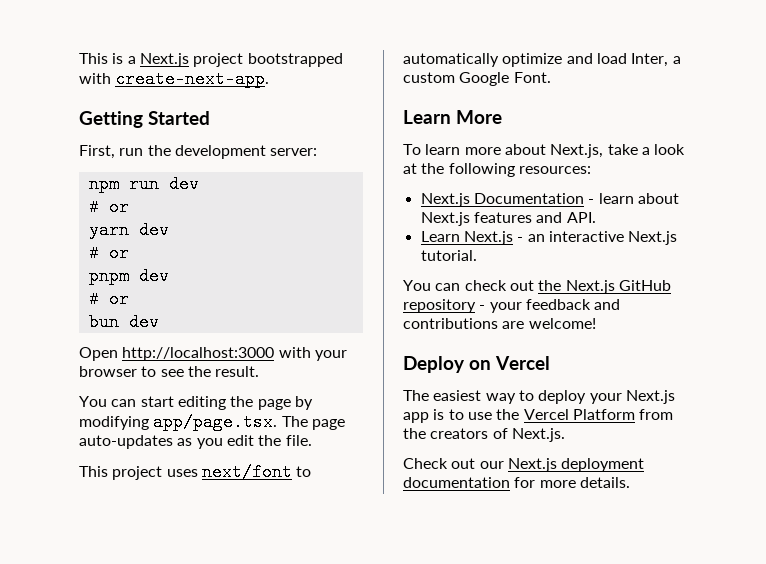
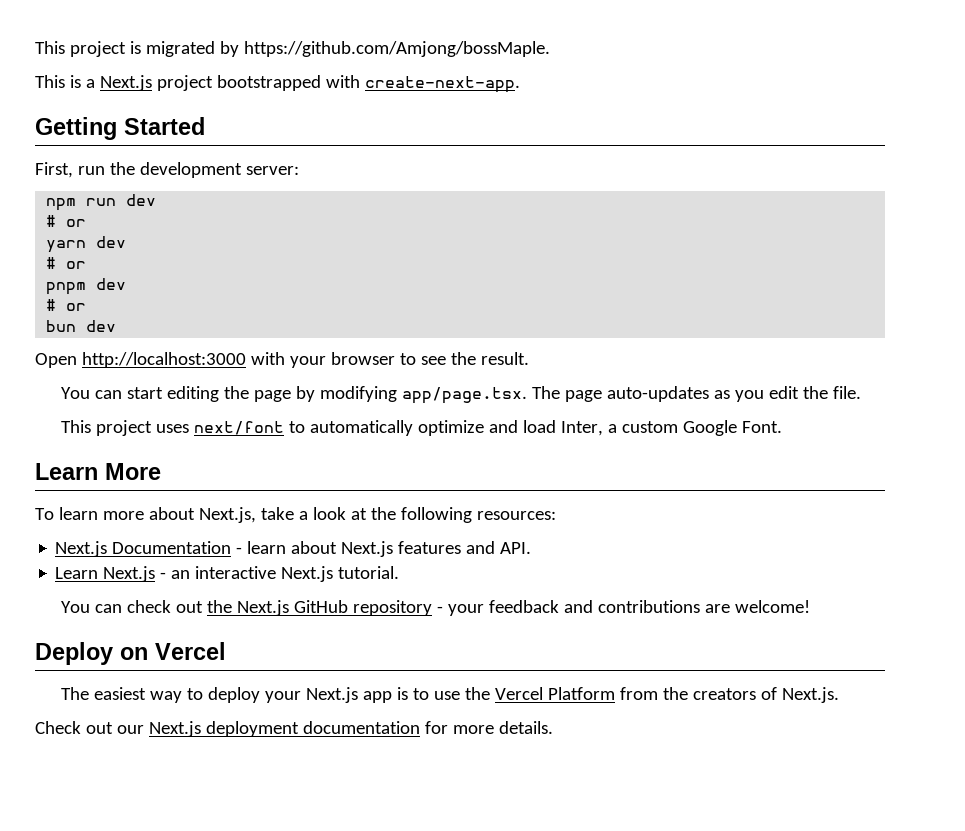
+ This project is migrated by https://github.com/Amjong/bossMaple.

